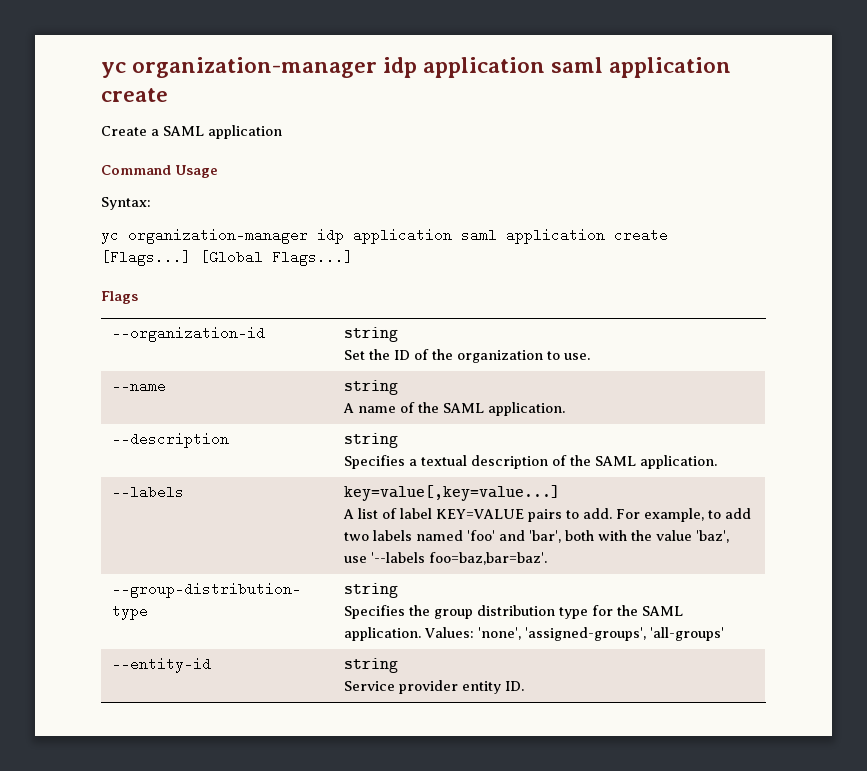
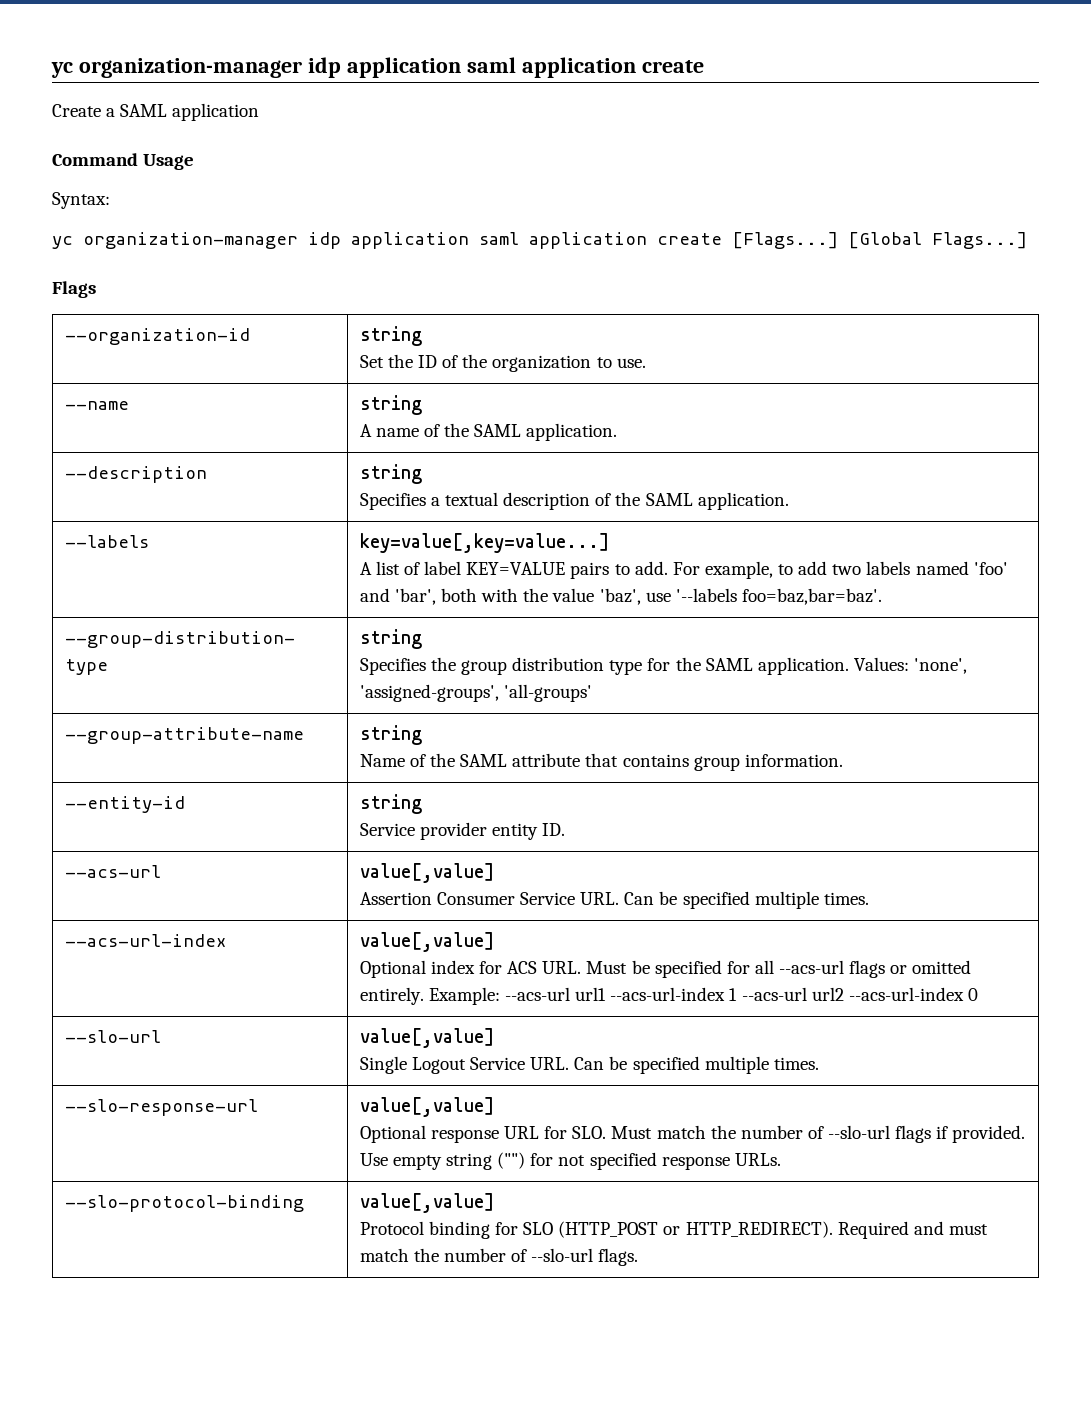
+ --group-attribute-name | string
+ Name of the SAML attribute that contains group information.
+ --acs-url | value[,value]
+ Assertion Consumer Service URL. Can be specified multiple times.
+ --acs-url-index | value[,value]
+ Optional index for ACS URL. Must be specified for all --acs-url flags or omitted entirely. Example: --acs-url url1 --acs-url-index 1 --acs-url url2 --acs-url-index 0
+ --slo-url | value[,value]
+ Single Logout Service URL. Can be specified multiple times.
+ --slo-response-url | value[,value]
+ Optional response URL for SLO. Must match the number of --slo-url flags if provided. Use empty string ("") for not specified response URLs.
+ --slo-protocol-binding | value[,value]
+ Protocol binding for SLO (HTTP_POST or HTTP_REDIRECT). Required and must match the number of --slo-url flags.

